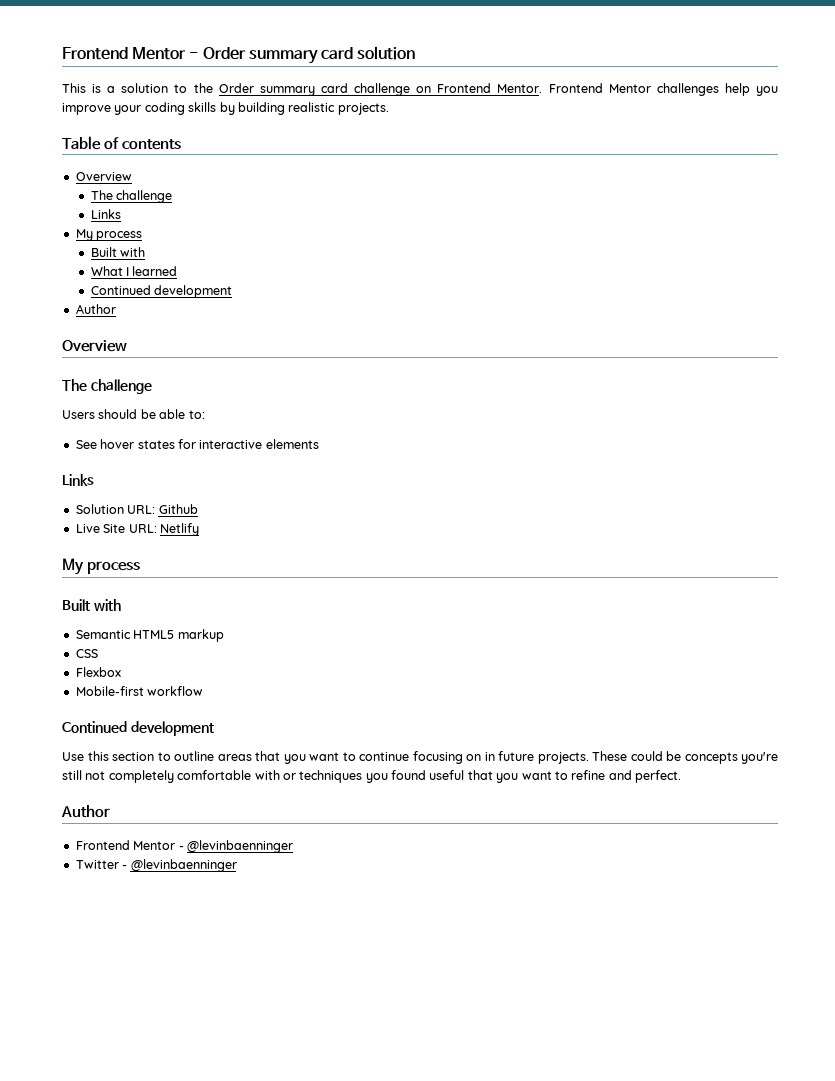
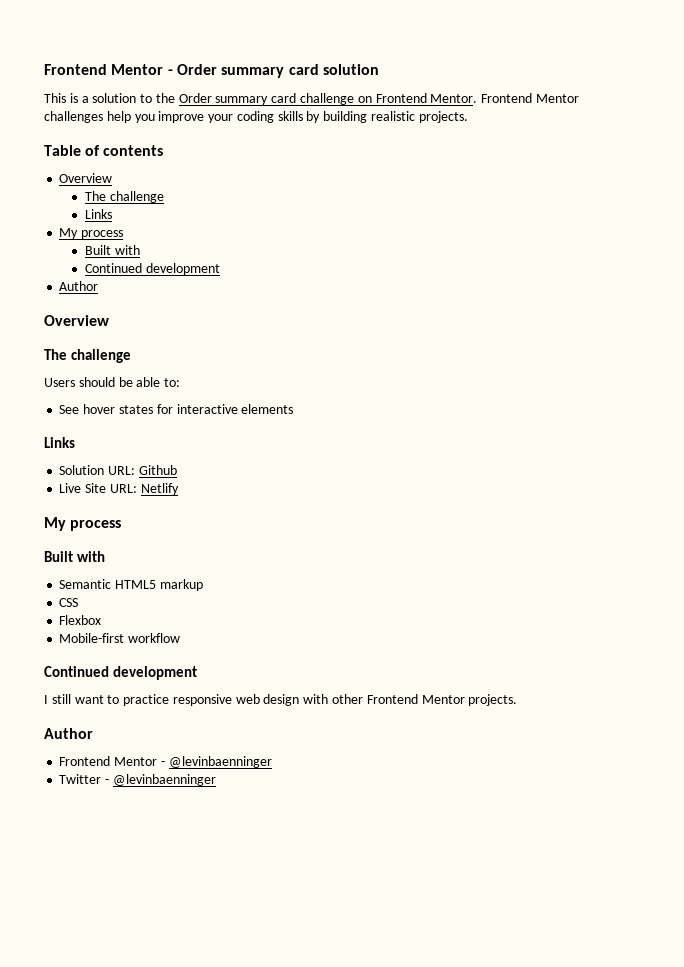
- What I learned
- Use this section to outline areas that you want to continue focusing on in future projects. These could be concepts you're still not completely comfortable with or techniques you found useful that you want to refine and perfect.
+ I still want to practice responsive web design with other Frontend Mentor projects.

